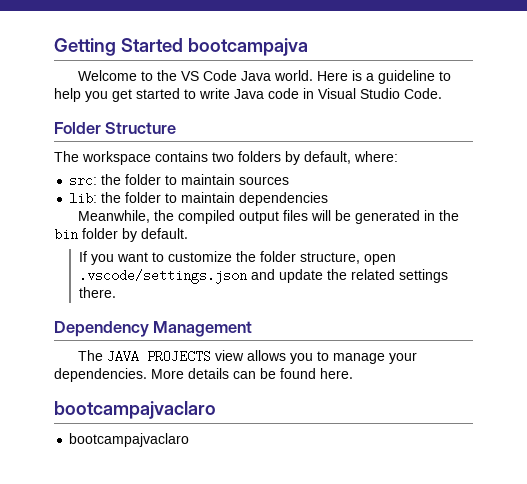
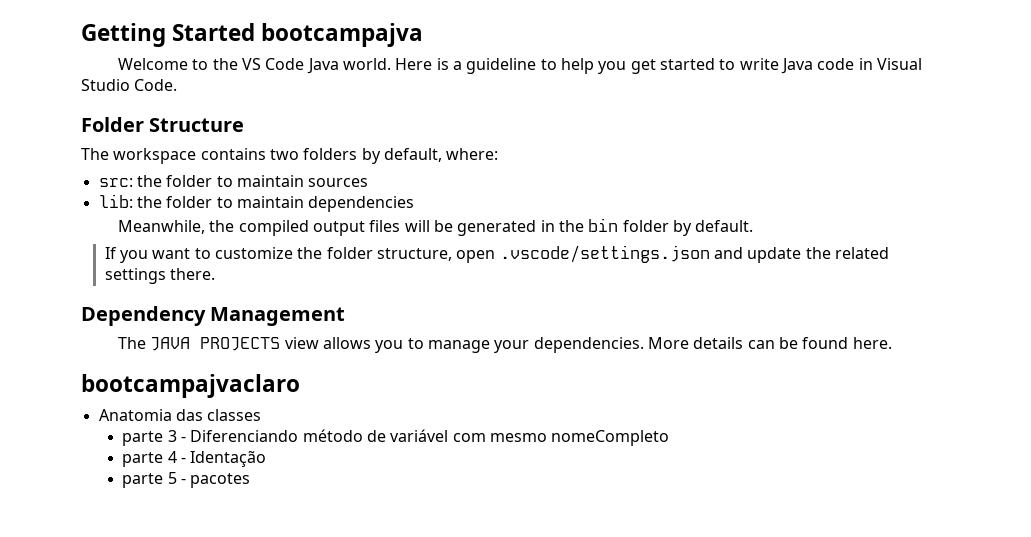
  More details can be found here.
  bootcampajvaclaro
- bootcampajvaclaro
+ Anatomia das classes
+ parte 3 - Diferenciando método de variável com mesmo nomeCompleto
+ parte 4 - Identação
+ parte 5 - pacotes

